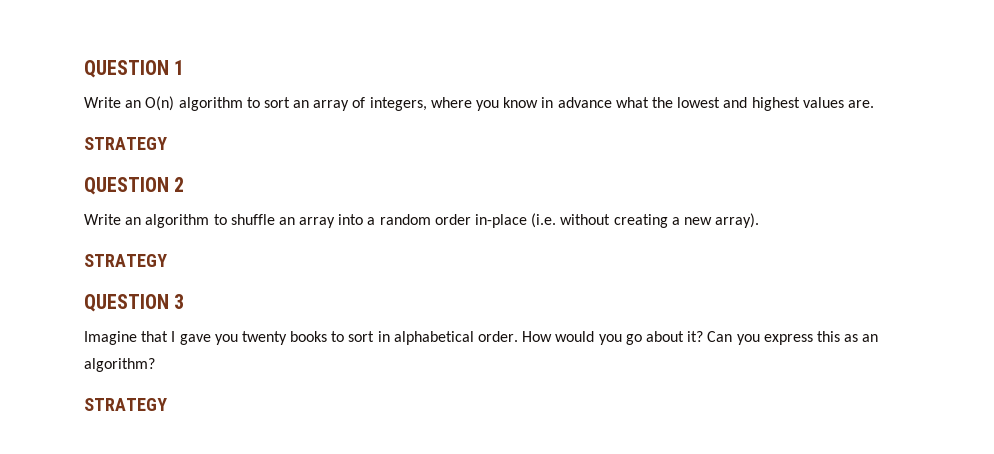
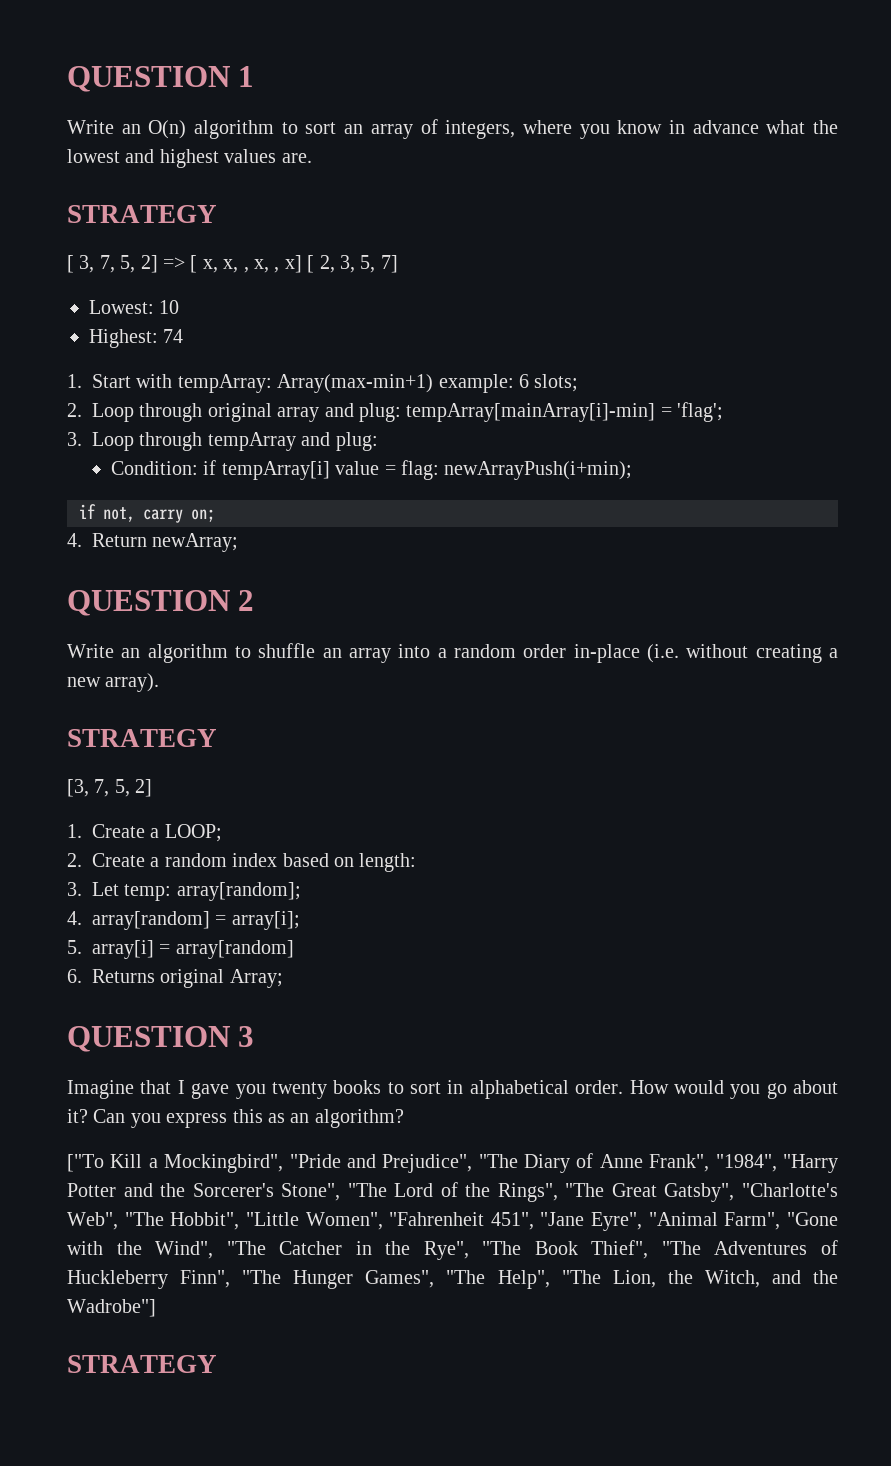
+ [ 3, 7, 5, 2] => [ x, x, , x, , x] [ 2, 3, 5, 7]
+ Lowest: 10
+ Highest: 74
+ 1. Start with tempArray: Array(max-min+1) example: 6 slots;
+ 2. Loop through original array and plug: tempArray[mainArray[i]-min] = 'flag';
+ 3. Loop through tempArray and plug:
+ Condition: if tempArray[i] value = flag: newArrayPush(i+min);
+ if not, carry on;
+ 4. Return newArray;
+ [3, 7, 5, 2]
+ 1. Create a LOOP;
+ 2. Create a random index based on length:
+ 3. Let temp: array[random];
+ 4. array[random] = array[i];
+ 5. array[i] = array[random]
+ 6. Returns original Array;
+ ["To Kill a Mockingbird", "Pride and Prejudice", "The Diary of Anne Frank", "1984", "Harry Potter and the Sorcerer's Stone", "The Lord of the Rings", "The Great Gatsby", "Charlotte's Web", "The Hobbit", "Little Women", "Fahrenheit 451", "Jane Eyre", "Animal Farm", "Gone with the Wind", "The Catcher in the Rye", "The Book Thief", "The Adventures of Huckleberry Finn", "The Hunger Games", "The Help", "The Lion, the Witch, and the Wadrobe"]

